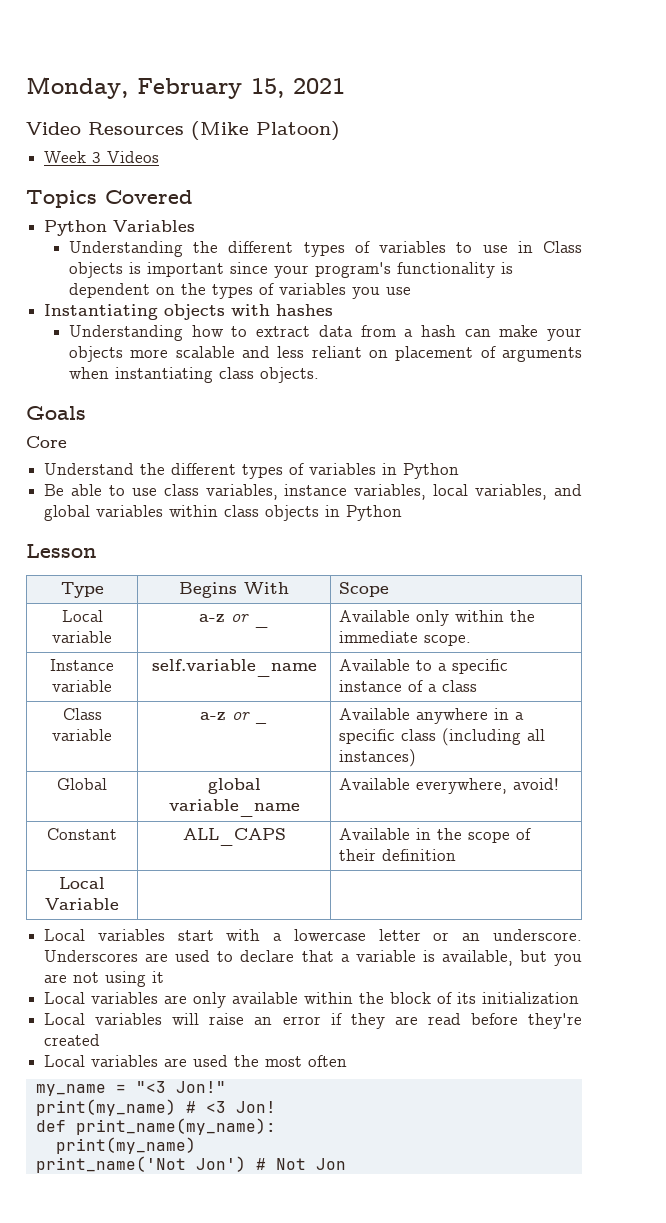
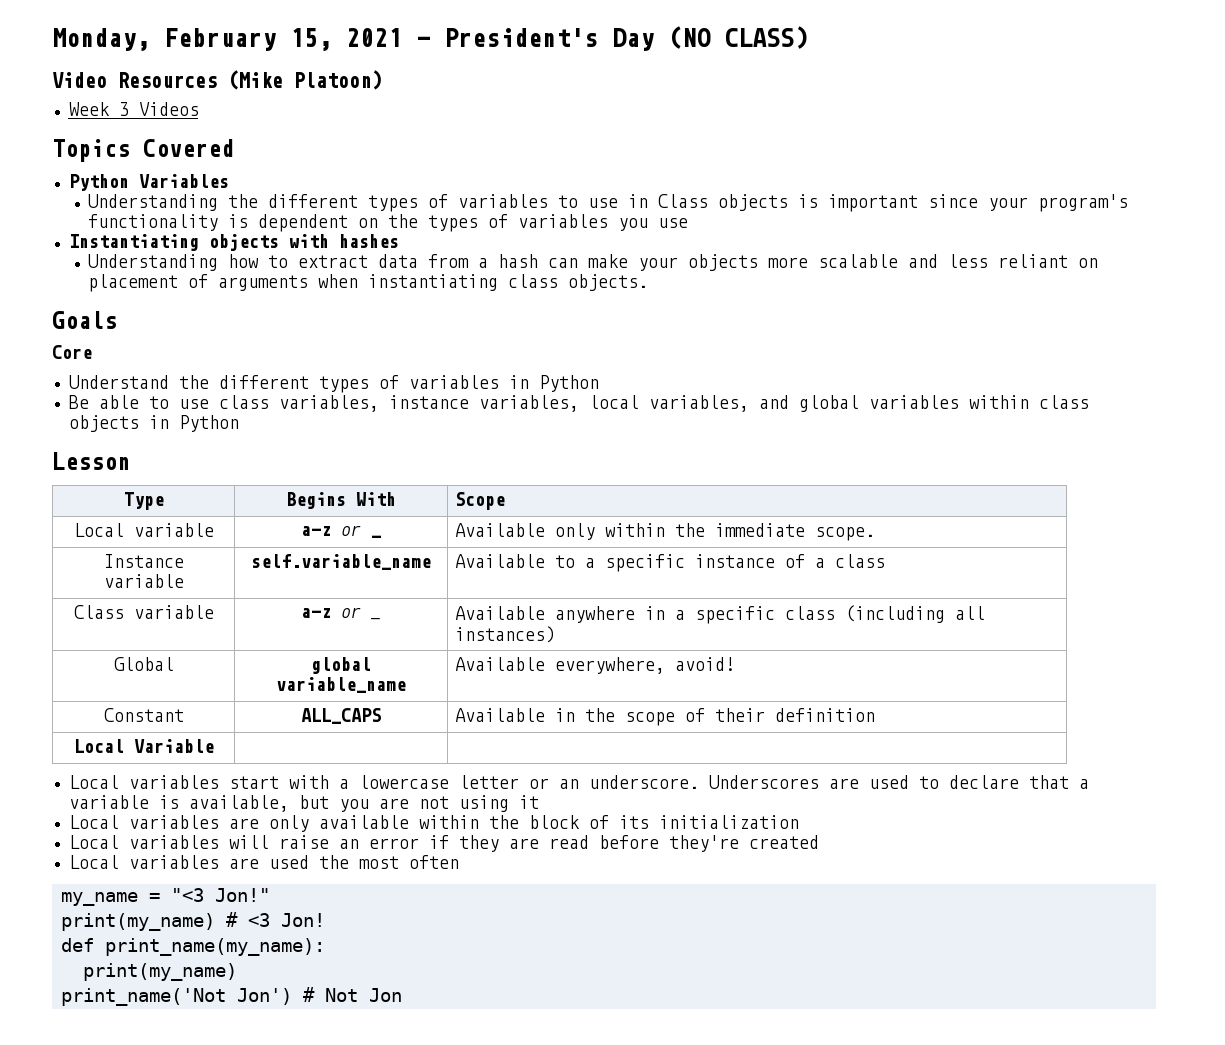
- Monday, February 15, 2021
+ Monday, February 15, 2021 - President's Day (NO CLASS)

